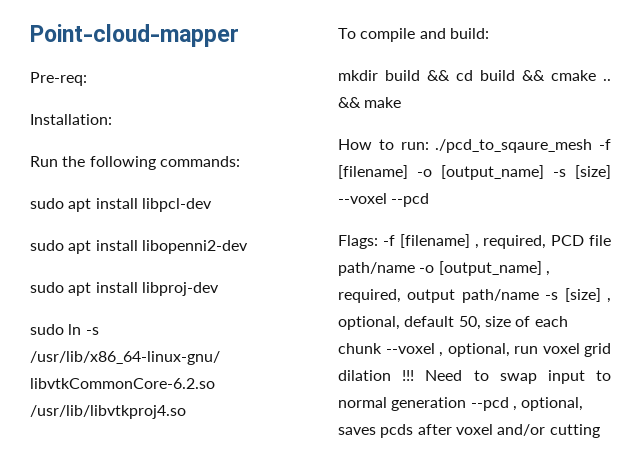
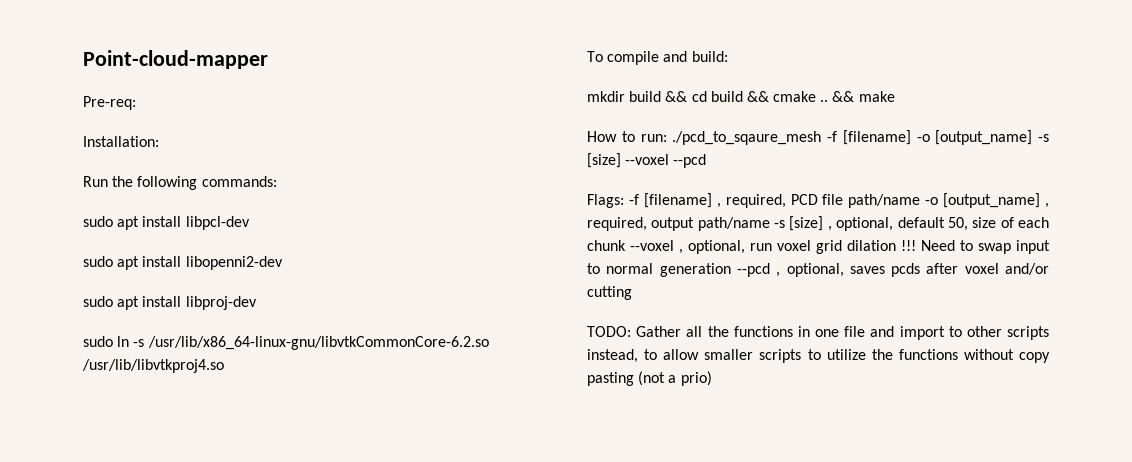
+ TODO: Gather all the functions in one file and import to other scripts instead, to allow smaller scripts to utilize the functions without copy pasting (not a prio)

